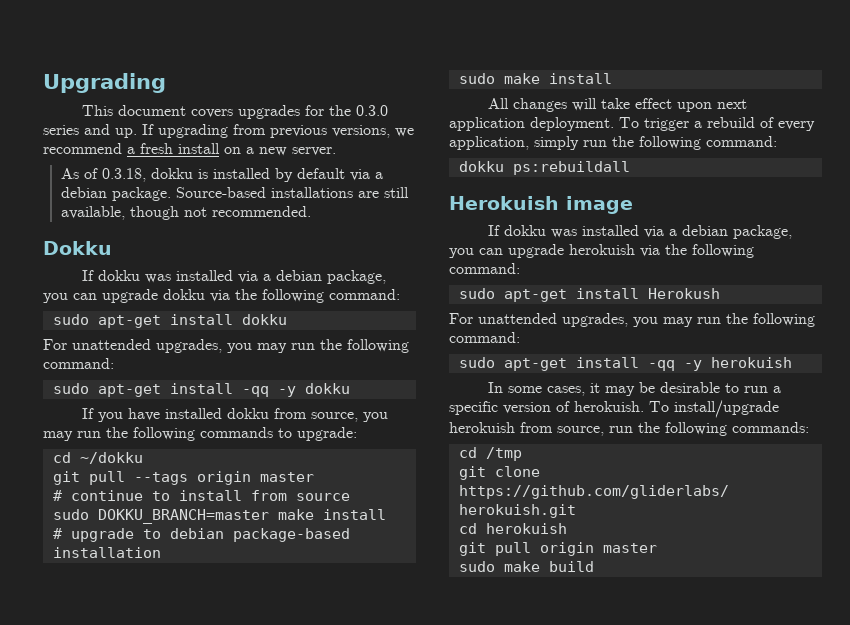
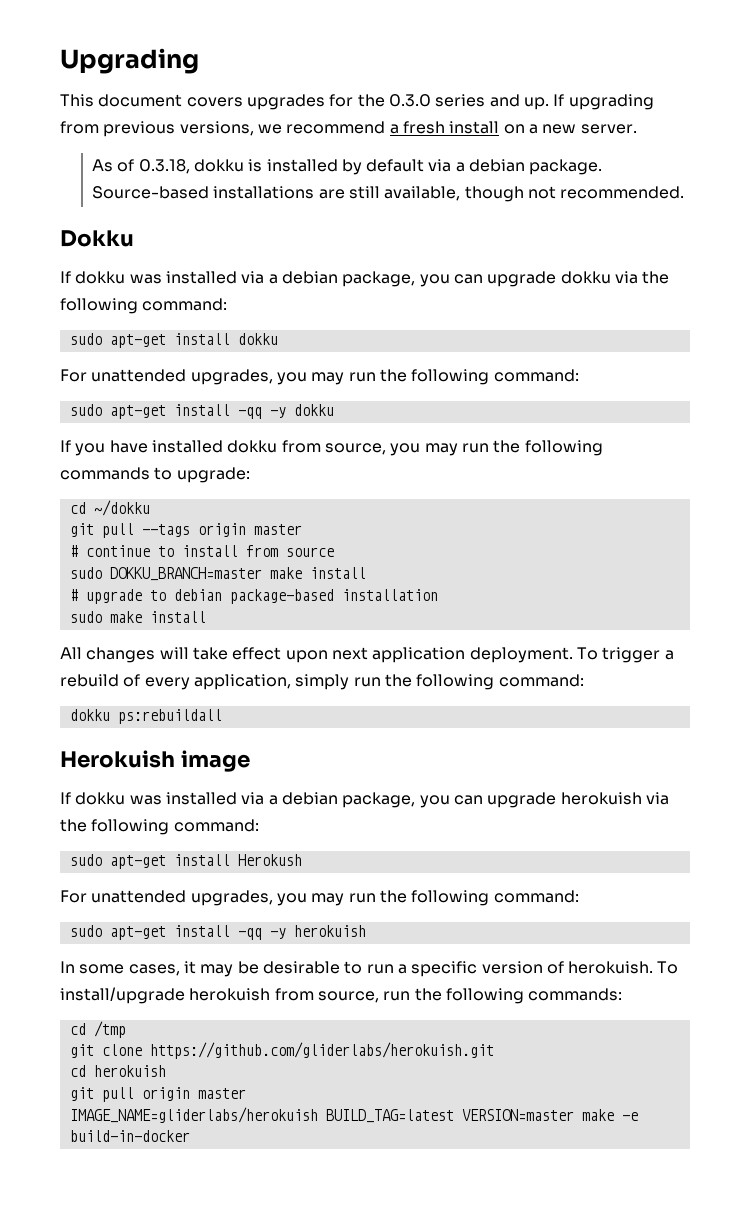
- sudo make build
+ IMAGE_NAME=gliderlabs/herokuish BUILD_TAG=latest VERSION=master make -e build-in-docker

